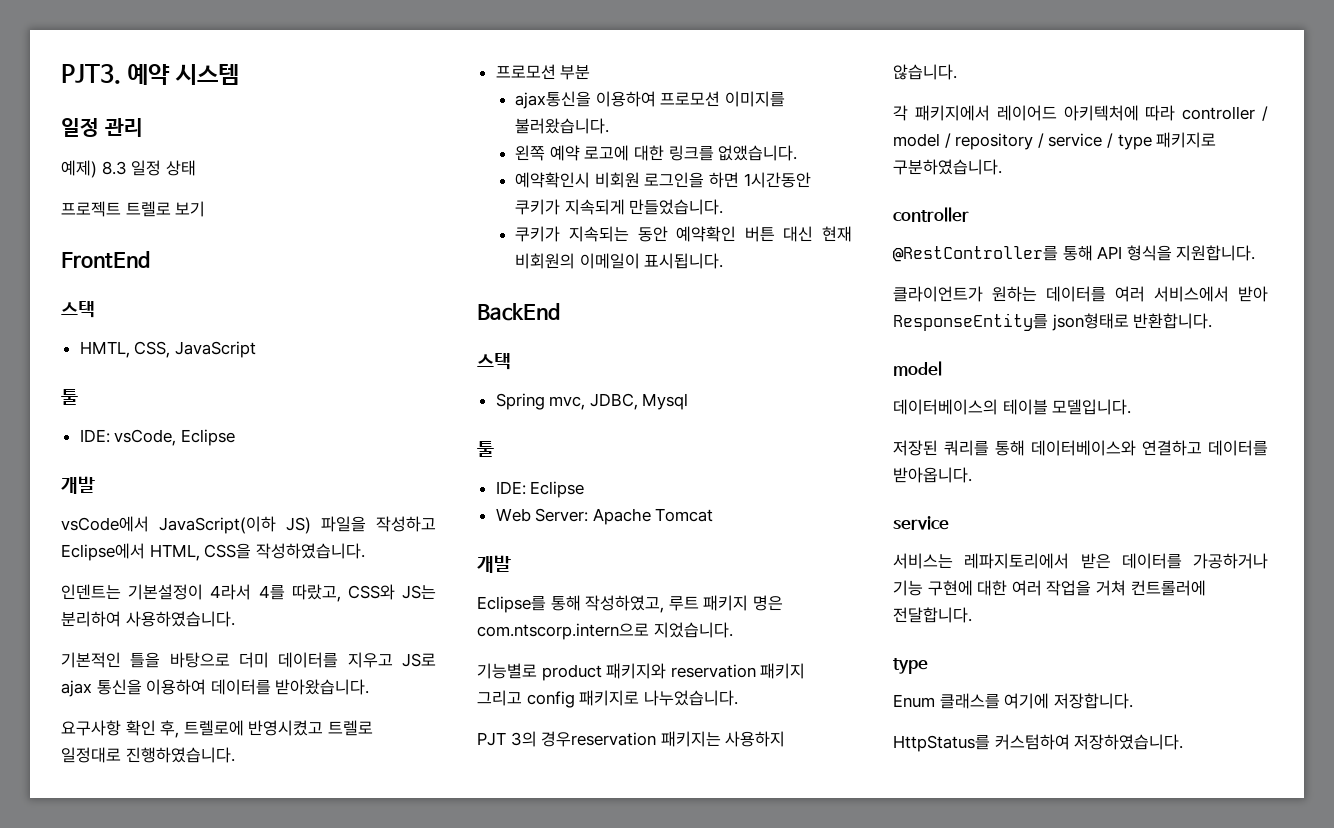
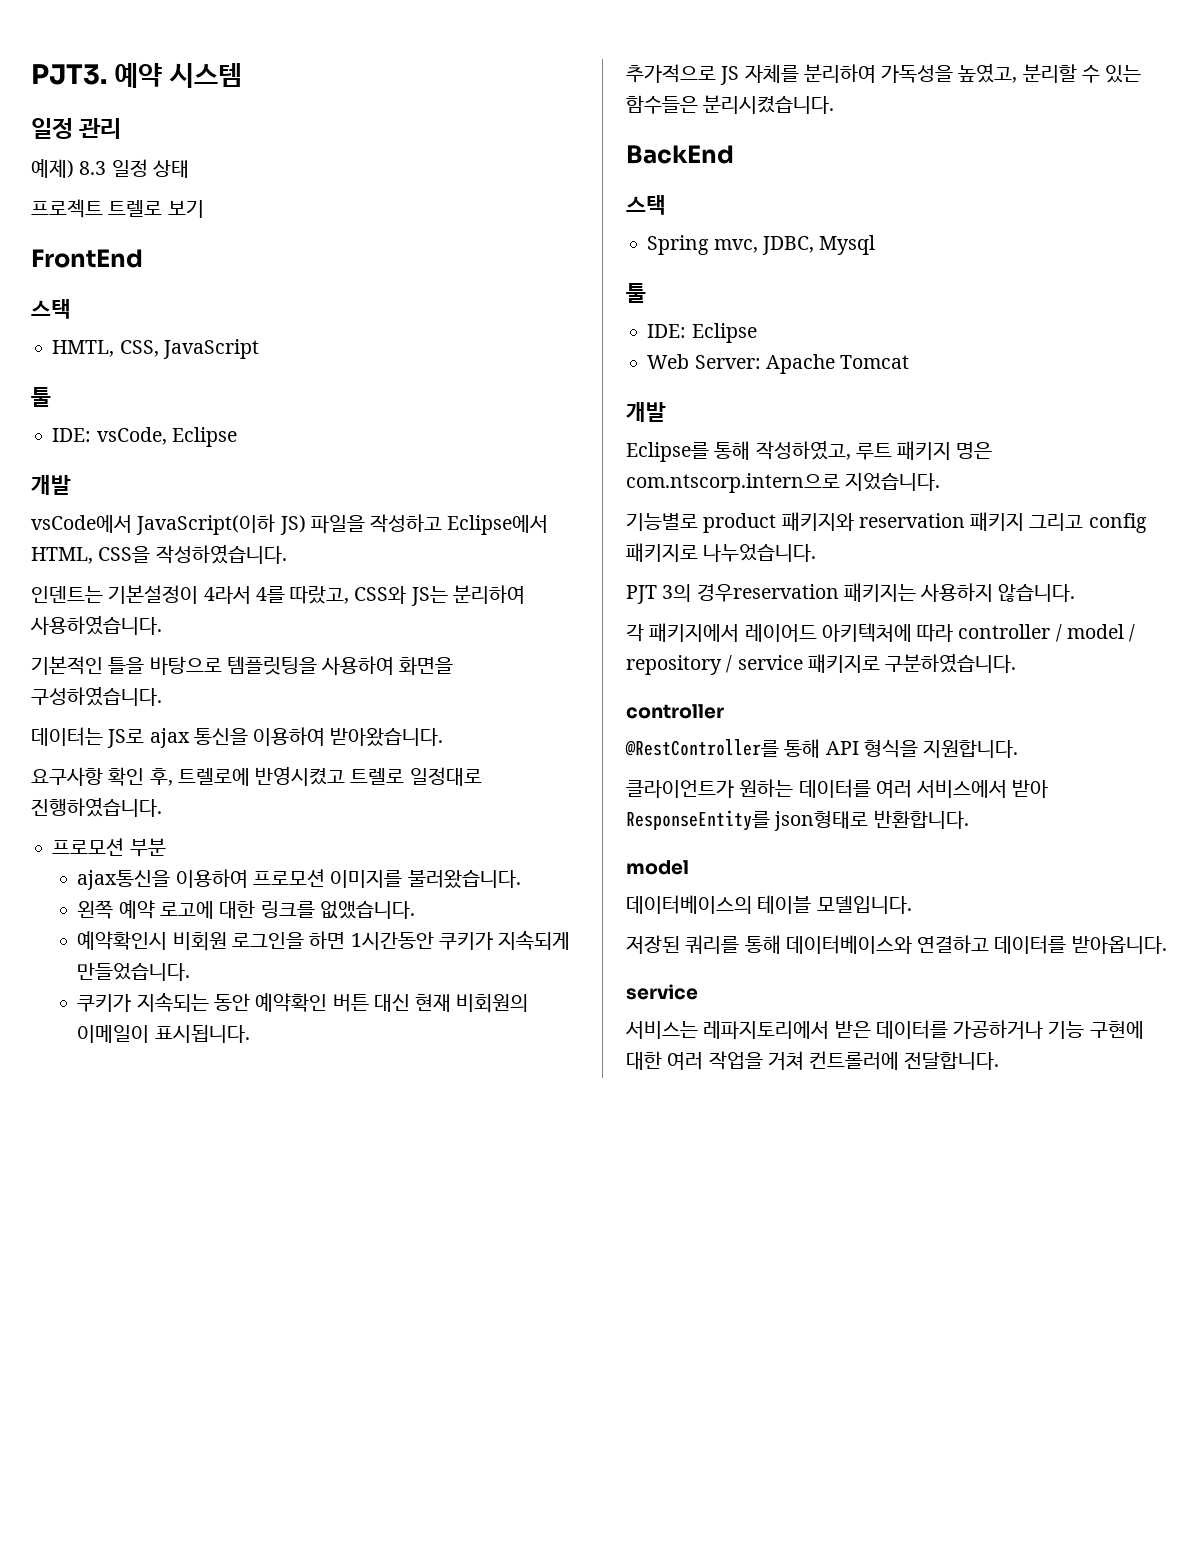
- 기본적인 틀을 바탕으로 더미 데이터를 지우고 JS로 ajax 통신을 이용하여 데이터를 받아왔습니다.
+ 기본적인 틀을 바탕으로 템플릿팅을 사용하여 화면을 구성하였습니다.
+ 데이터는 JS로 ajax 통신을 이용하여 받아왔습니다.
+ 추가적으로 JS 자체를 분리하여 가독성을 높였고, 분리할 수 있는 함수들은 분리시켰습니다.
- 각 패키지에서 레이어드 아키텍처에 따라 controller / model / repository / service / type 패키지로 구분하였습니다.
+ 각 패키지에서 레이어드 아키텍처에 따라 controller / model / repository / service 패키지로 구분하였습니다.
  서비스는 레파지토리에서 받은 데이터를 가공하거나 기능 구현에 대한 여러 작업을 거쳐 컨트롤러에 전달합니다.
- type
- Enum 클래스를 여기에 저장합니다.
- HttpStatus를 커스텀하여 저장하였습니다.

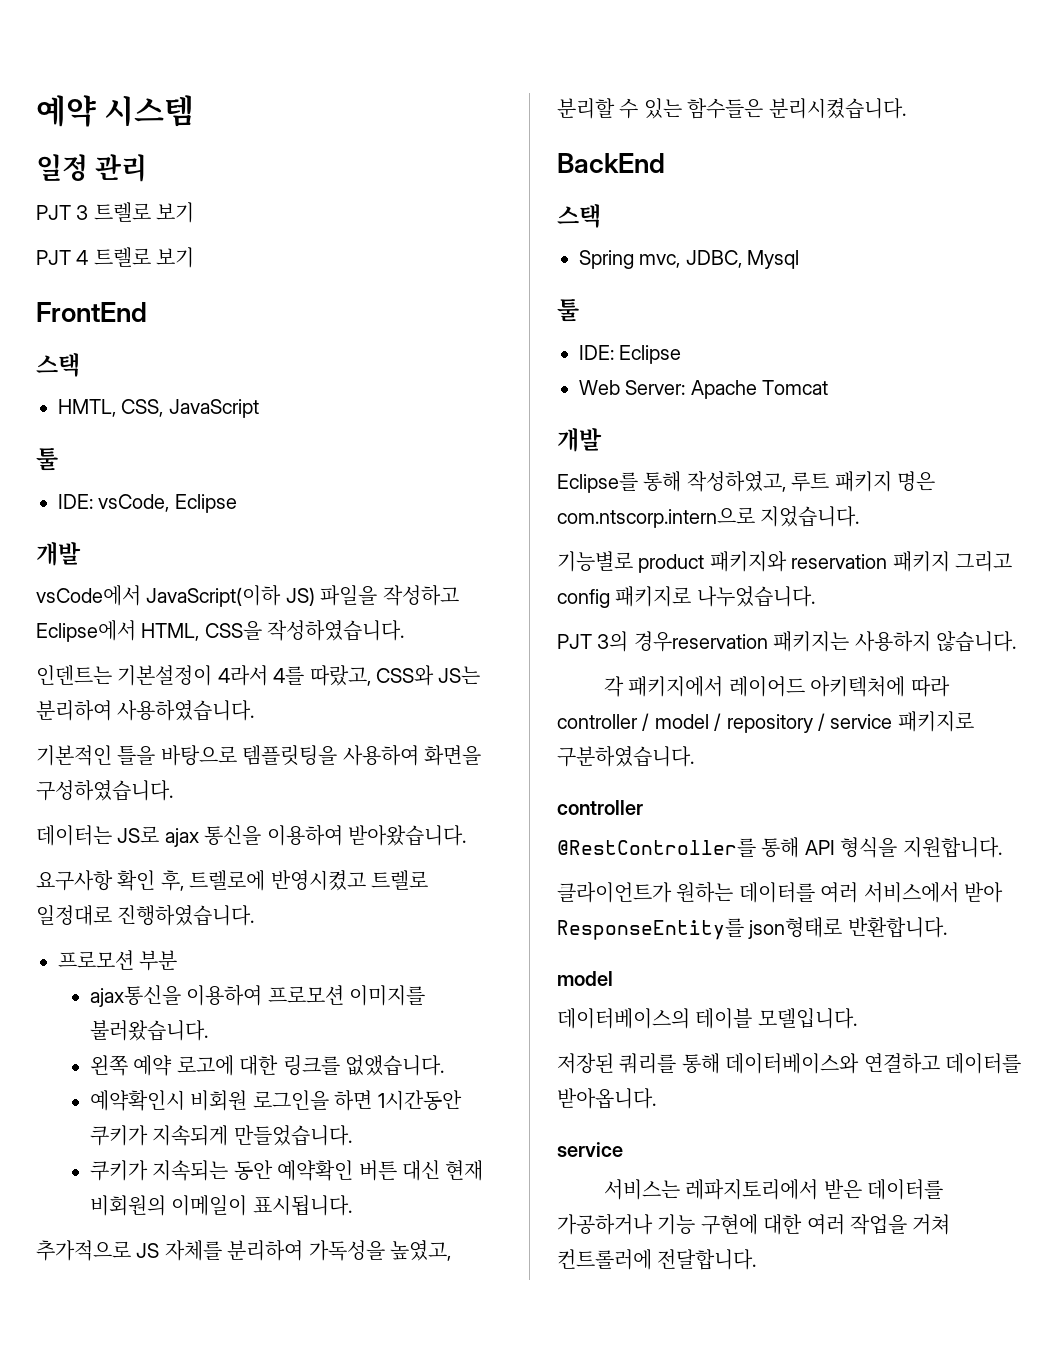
- PJT3.
- 예제) 8.3 일정 상태
- 프로젝트 트렐로 보기
+ PJT 3 트렐로 보기
+ PJT 4 트렐로 보기

